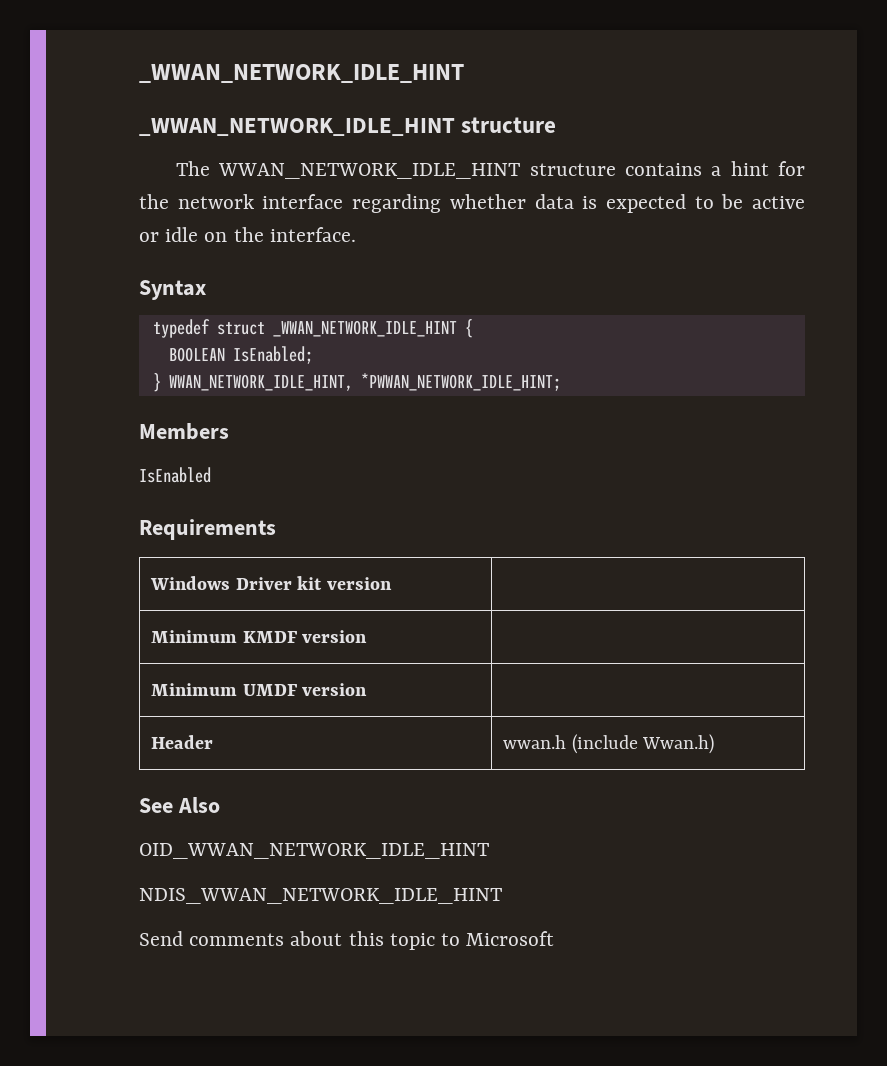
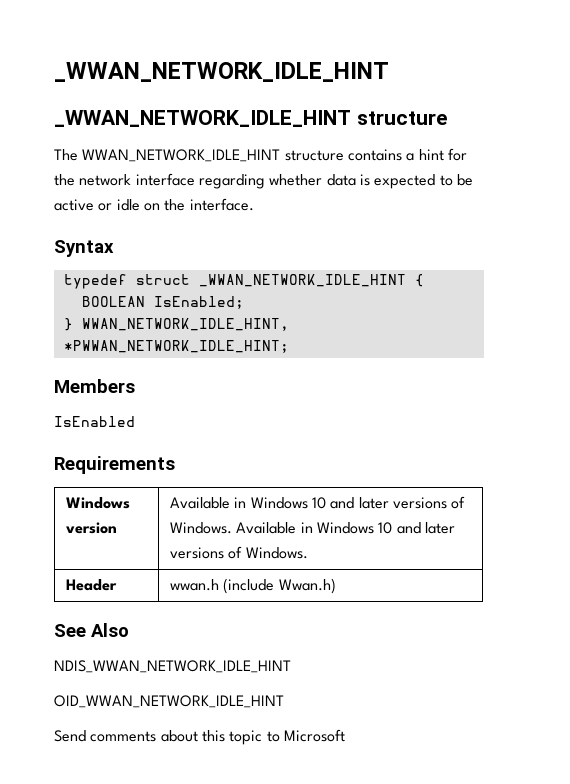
- Windows Driver kit version |
- Minimum KMDF version |
- Minimum UMDF version |
+ Windows version | Available in Windows 10 and later versions of Windows. Available in Windows 10 and later versions of Windows.
+ NDIS_WWAN_NETWORK_IDLE_HINT
- NDIS_WWAN_NETWORK_IDLE_HINT

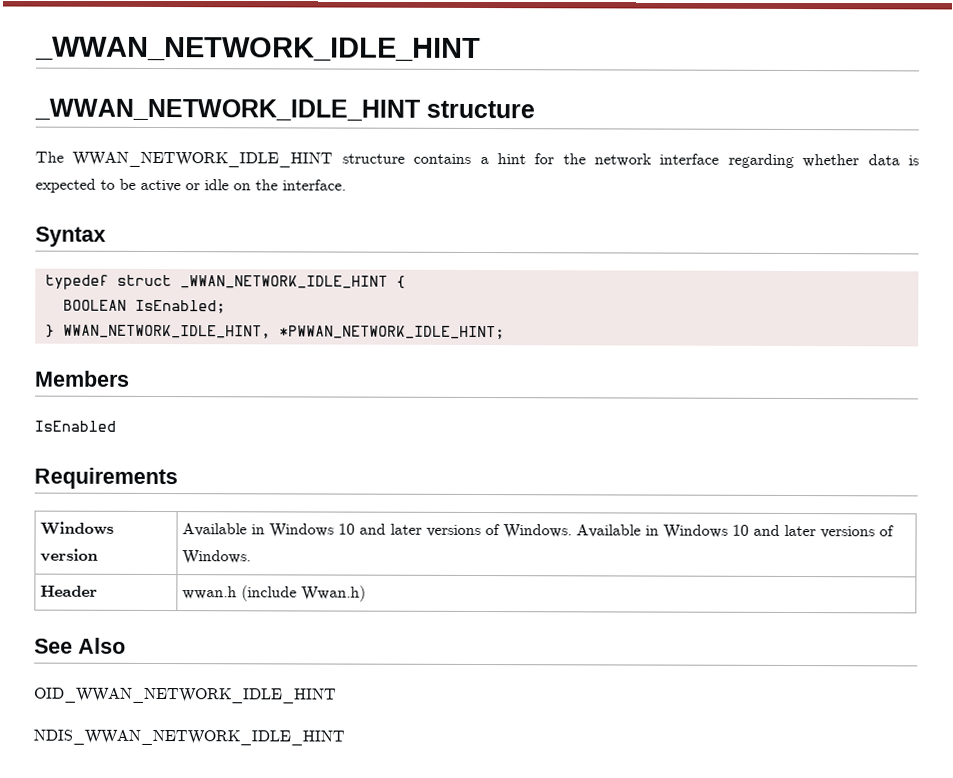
- NDIS_WWAN_NETWORK_IDLE_HINT
- Send comments about this topic to Microsoft
+ NDIS_WWAN_NETWORK_IDLE_HINT

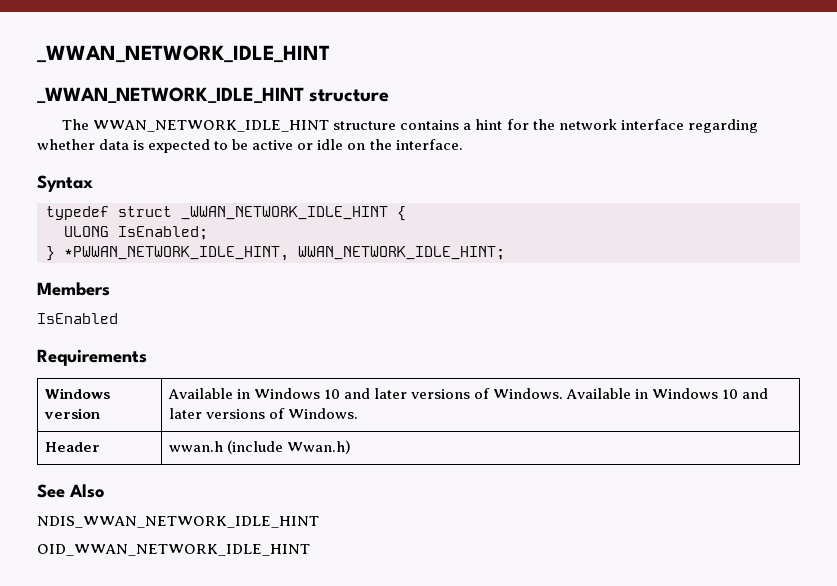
- BOOLEAN IsEnabled;
+ ULONG IsEnabled;
- } WWAN_NETWORK_IDLE_HINT, *PWWAN_NETWORK_IDLE_HINT;
+ } *PWWAN_NETWORK_IDLE_HINT, WWAN_NETWORK_IDLE_HINT;
+ NDIS_WWAN_NETWORK_IDLE_HINT
- NDIS_WWAN_NETWORK_IDLE_HINT

